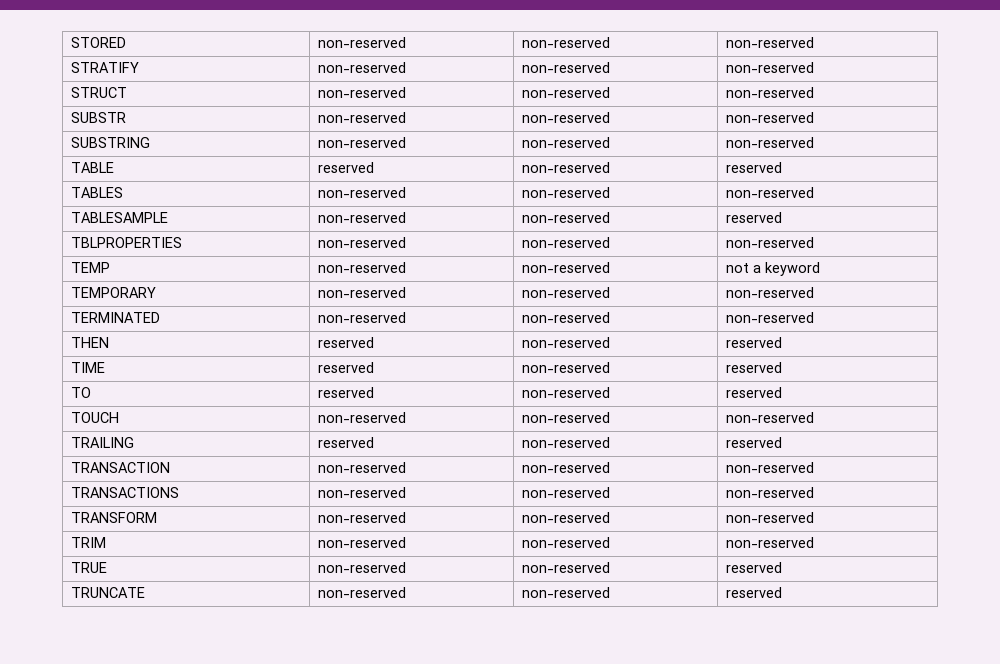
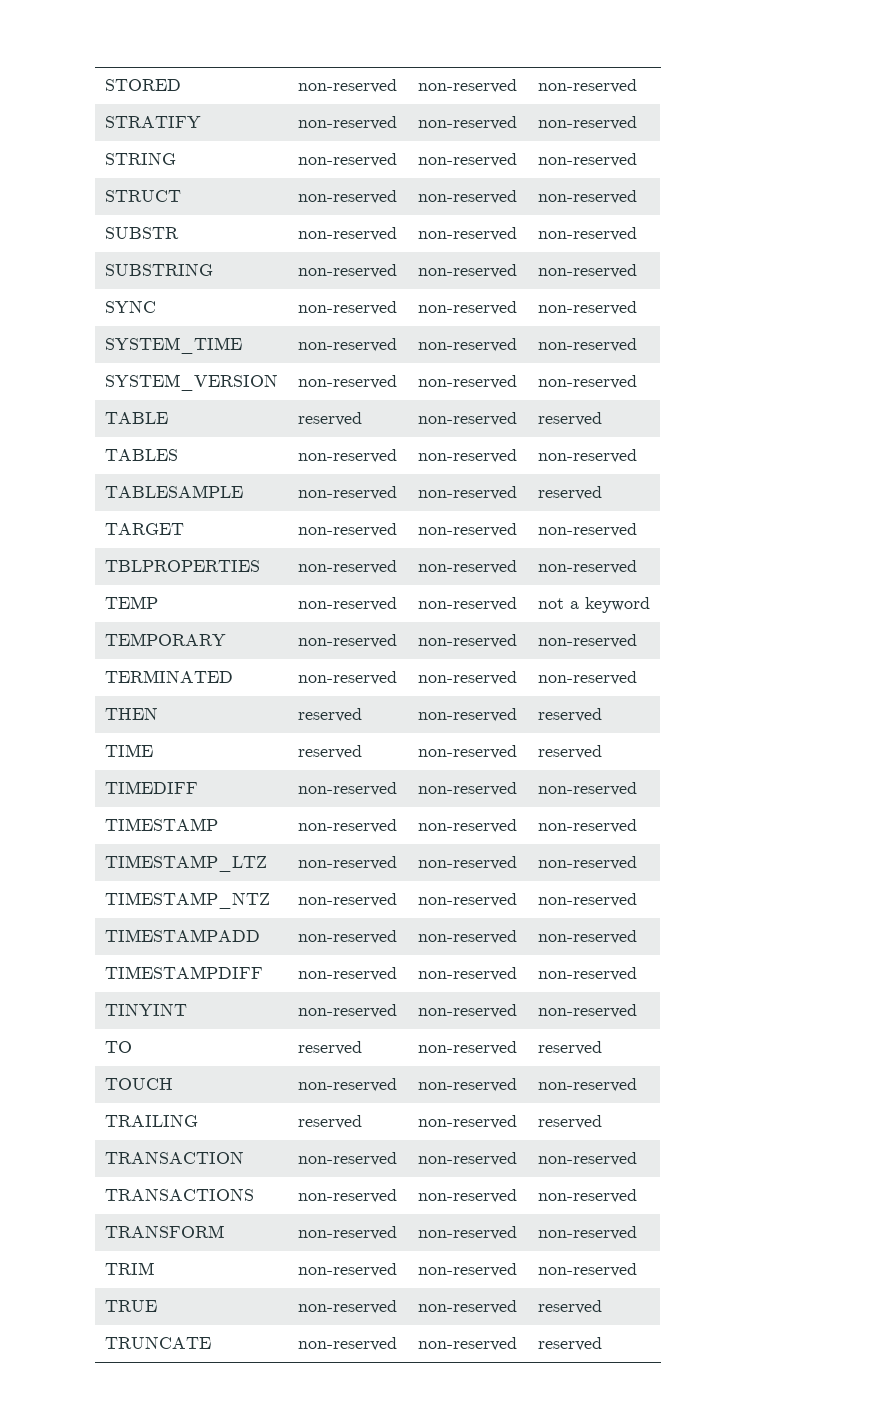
+ STRING | non-reserved | non-reserved | non-reserved
+ SYNC | non-reserved | non-reserved | non-reserved
+ SYSTEM_TIME | non-reserved | non-reserved | non-reserved
+ SYSTEM_VERSION | non-reserved | non-reserved | non-reserved
+ TARGET | non-reserved | non-reserved | non-reserved
+ TIMEDIFF | non-reserved | non-reserved | non-reserved
+ TIMESTAMP | non-reserved | non-reserved | non-reserved
+ TIMESTAMP_LTZ | non-reserved | non-reserved | non-reserved
+ TIMESTAMP_NTZ | non-reserved | non-reserved | non-reserved
+ TIMESTAMPADD | non-reserved | non-reserved | non-reserved
+ TIMESTAMPDIFF | non-reserved | non-reserved | non-reserved
+ TINYINT | non-reserved | non-reserved | non-reserved

